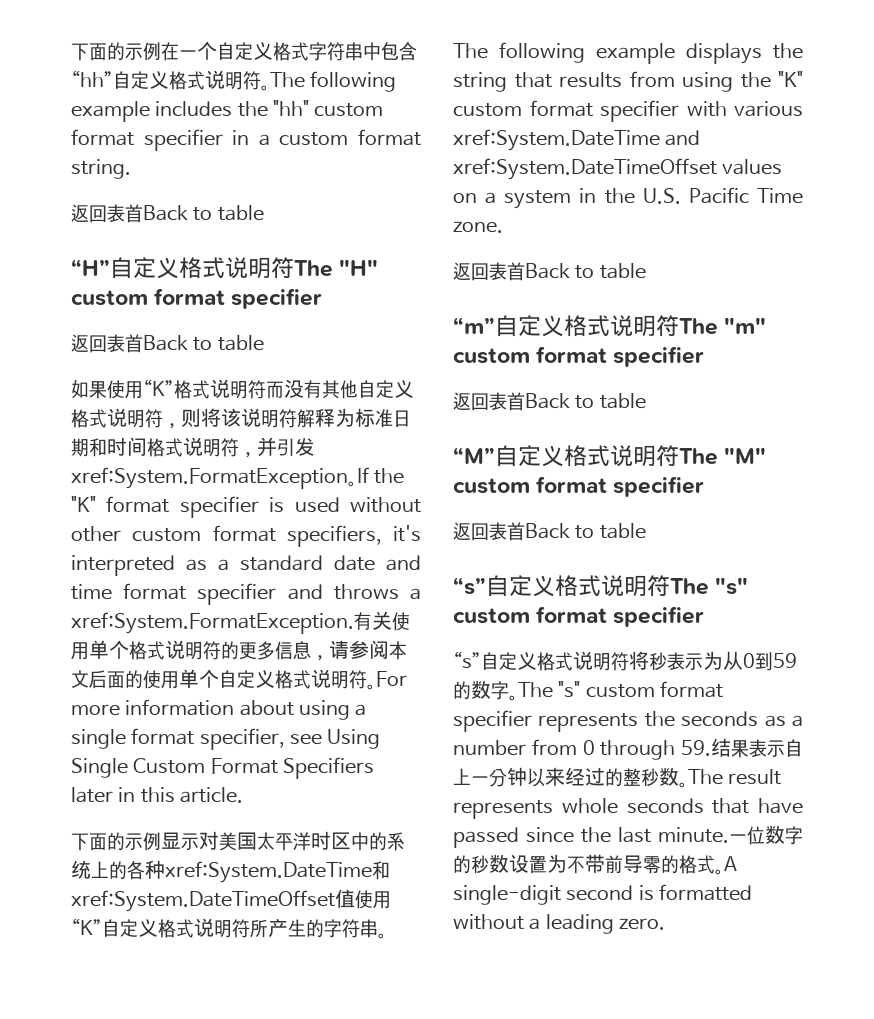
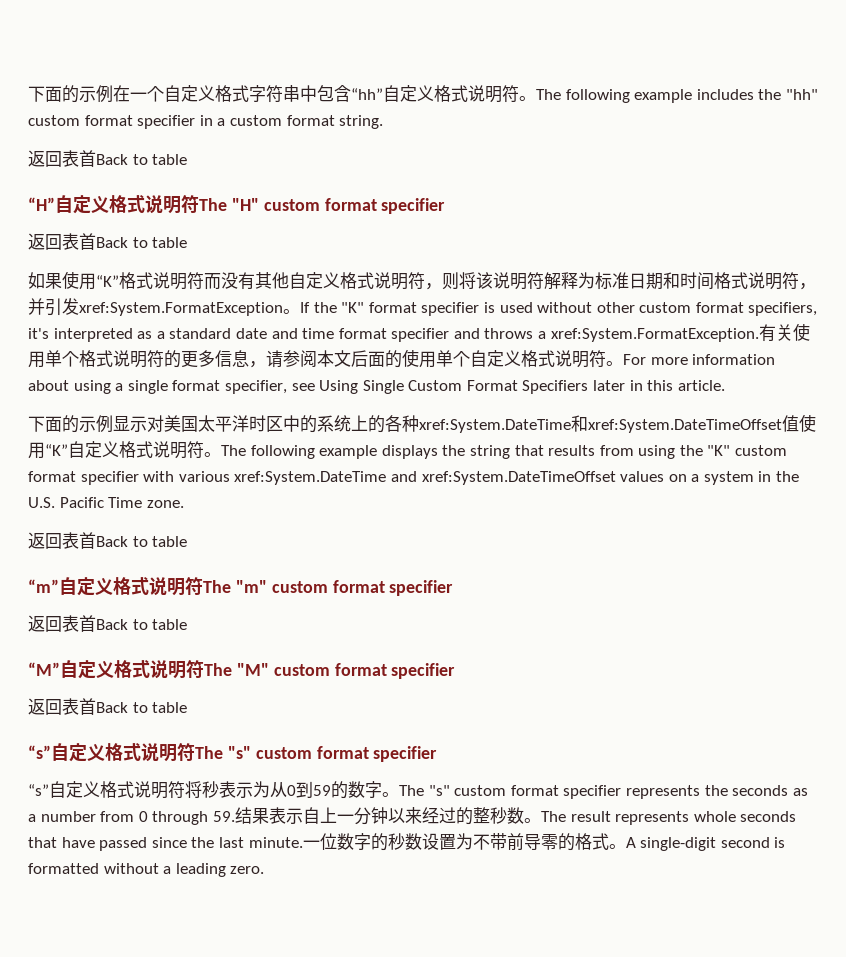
- 下面的示例显示对美国太平洋时区中的系统上的各种xref:System.DateTime和xref:System.DateTimeOffset值使用“K”自定义格式说明符所产生的字符串。
+ 下面的示例显示对美国太平洋时区中的系统上的各种xref:System.DateTime和xref:System.DateTimeOffset值使用“K”自定义格式说明符。

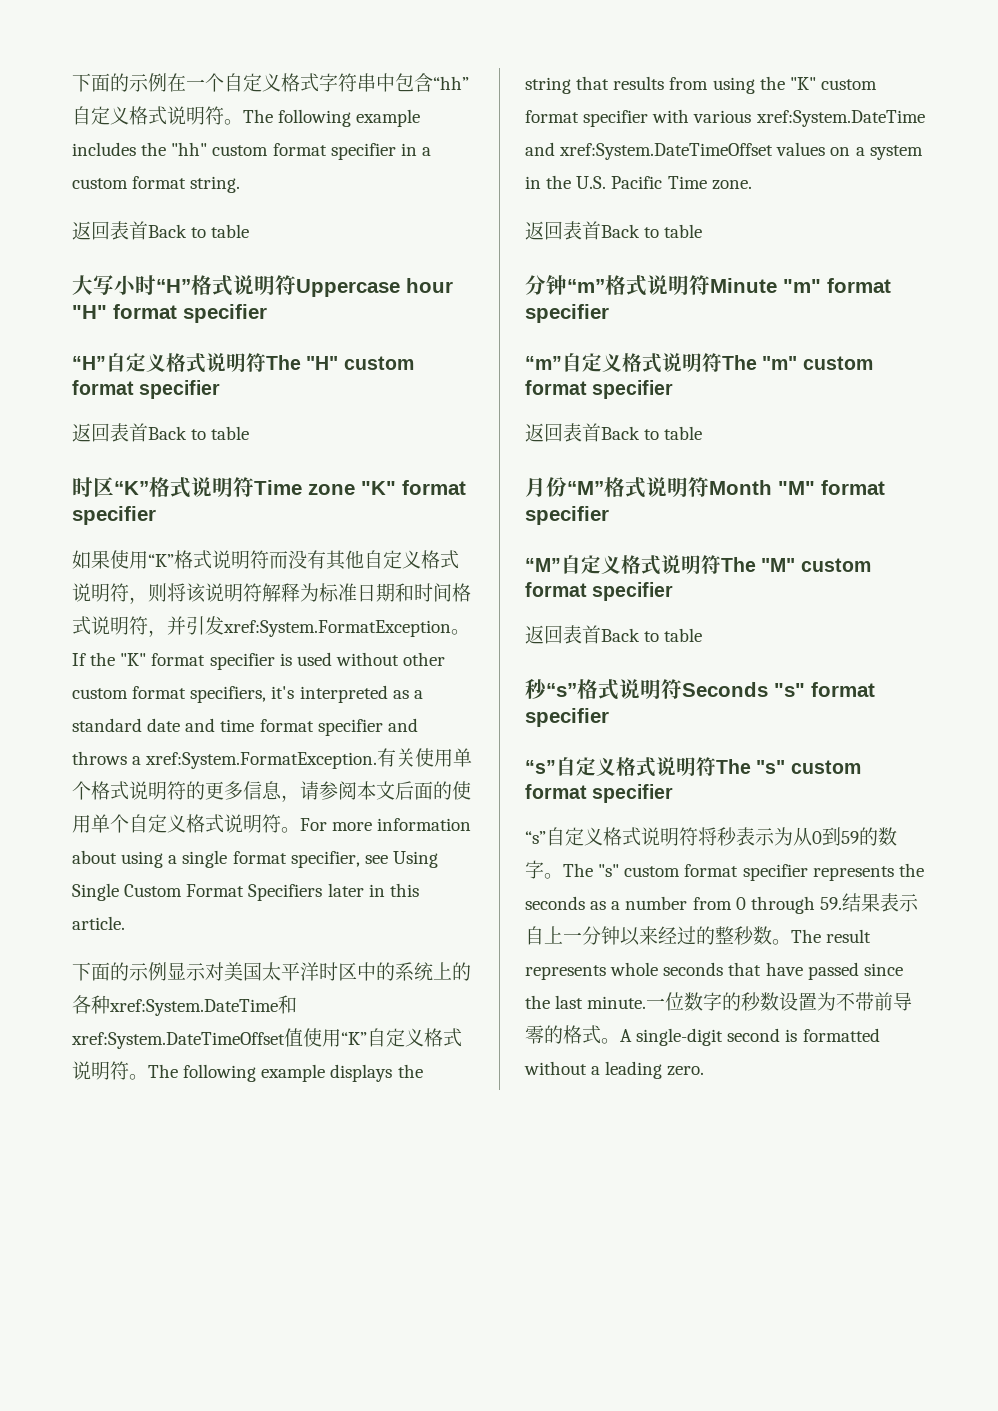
+ 大写小时“H”格式说明符Uppercase hour "H" format specifier
+ 时区“K”格式说明符Time zone "K" format specifier
+ 分钟“m”格式说明符Minute "m" format specifier
+ 月份“M”格式说明符Month "M" format specifier
+ 秒“s”格式说明符Seconds "s" format specifier

